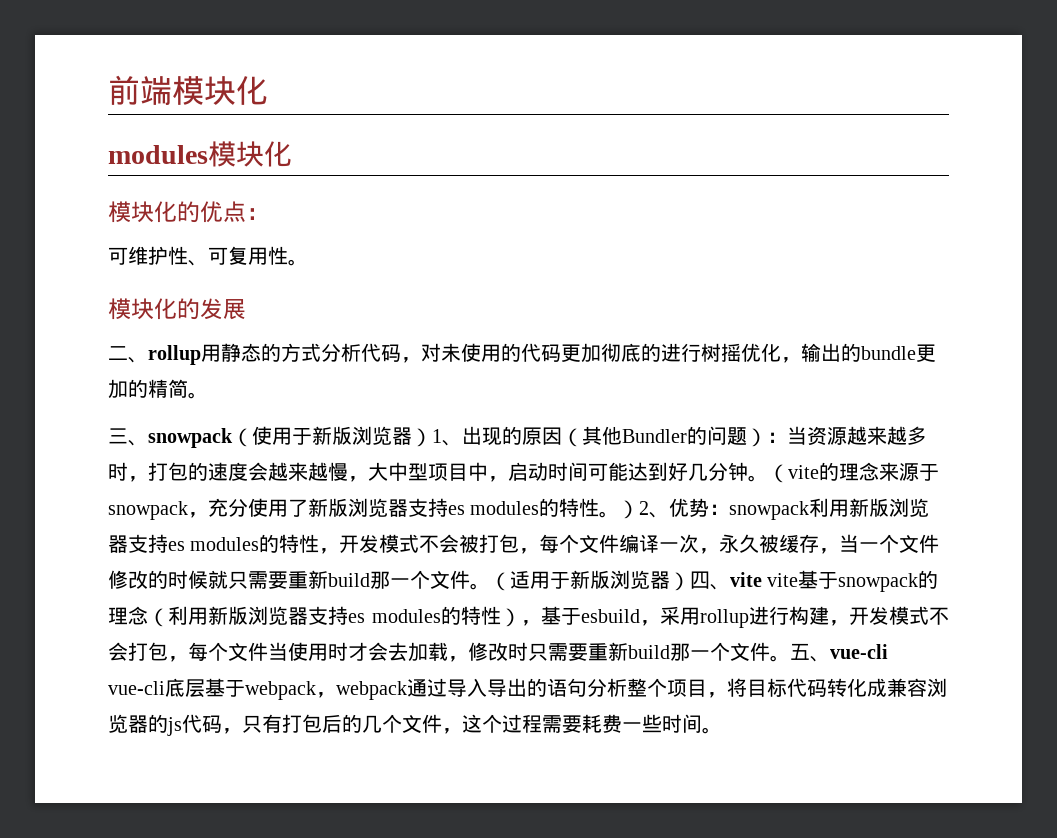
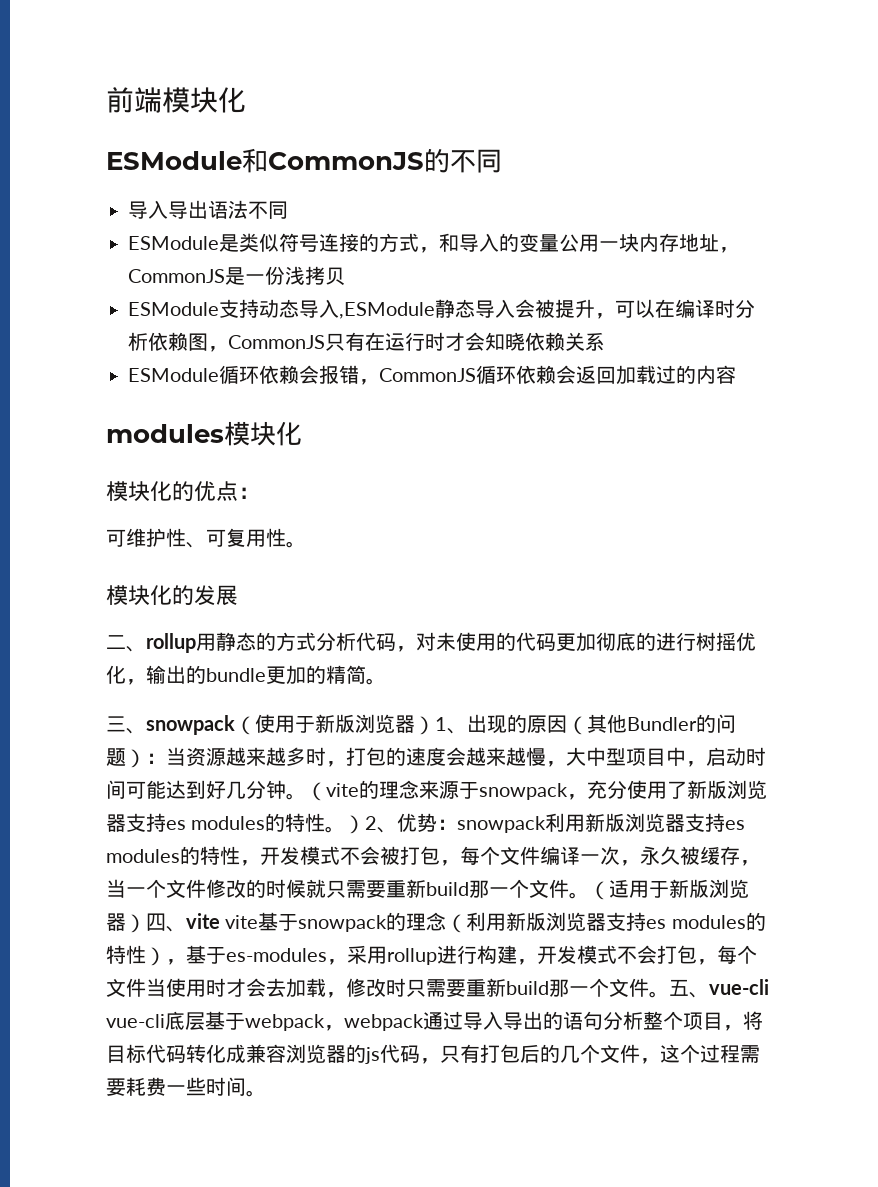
+ ESModule和CommonJS的不同
+ 导入导出语法不同
+ ESModule是类似符号连接的方式，和导入的变量公用一块内存地址，CommonJS是一份浅拷贝
+ ESModule支持动态导入,ESModule静态导入会被提升，可以在编译时分析依赖图，CommonJS只有在运行时才会知晓依赖关系
+ ESModule循环依赖会报错，CommonJS循环依赖会返回加载过的内容
- （适用于新版浏览器）四、vite vite基于snowpack的理念（利用新版浏览器支持es modules的特性），基于esbuild，采用rollup进行构建，开发模式不会打包，每个文件当使用时才会去加载，修改时只需要重新build那一个文件。
+ （适用于新版浏览器）四、vite vite基于snowpack的理念（利用新版浏览器支持es modules的特性），基于es-modules，采用rollup进行构建，开发模式不会打包，每个文件当使用时才会去加载，修改时只需要重新build那一个文件。

